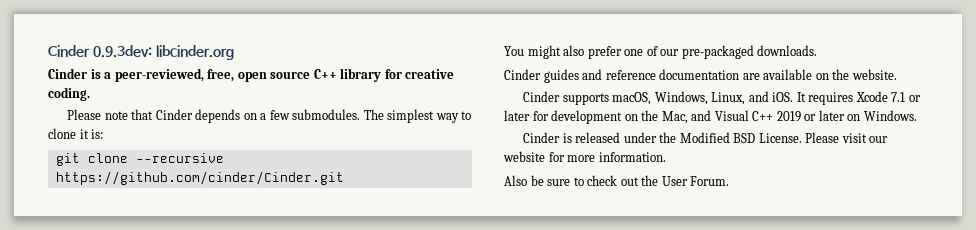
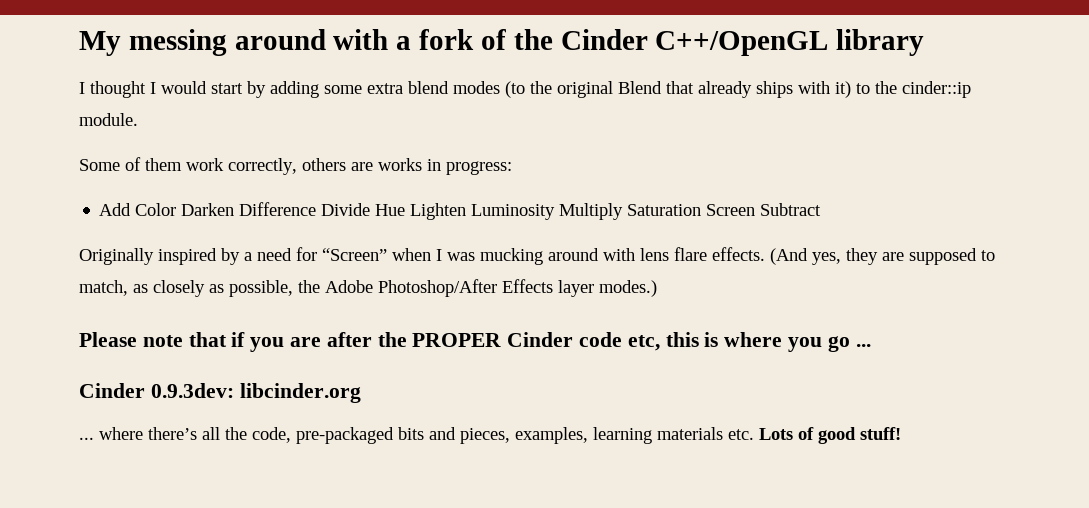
+ My messing around with a fork of the Cinder C++/OpenGL library
+ I thought I would start by adding some extra blend modes (to the original Blend that already ships with it) to the cinder::ip module.
+ Some of them work correctly, others are works in progress:
+ Add Color Darken Difference Divide Hue Lighten Luminosity Multiply Saturation Screen Subtract
+ Originally inspired by a need for “Screen” when I was mucking around with lens flare effects. (And yes, they are supposed to match, as closely as possible, the Adobe Photoshop/After Effects layer modes.)
+ Please note that if you are after the PROPER Cinder code etc, this is where you go ...
  Cinder 0.9.3dev: libcinder.org
- Cinder is a peer-reviewed, free, open source C++ library for creative coding.
- Please note that Cinder depends on a few submodules. The simplest way to clone it is:
- git clone --recursive https://github.com/cinder/Cinder.git
- You might also prefer one of our pre-packaged downloads.
- Cinder guides and reference documentation are available on the website.
- Cinder supports macOS, Windows, Linux, and iOS. It requires Xcode 7.1 or later for development on the Mac, and Visual C++ 2019 or later on Windows.
- Cinder is released under the Modified BSD License. Please visit our website for more information.
- Also be sure to check out the User Forum.
+ ... where there’s all the code, pre-packaged bits and pieces, examples, learning materials etc. Lots of good stuff!

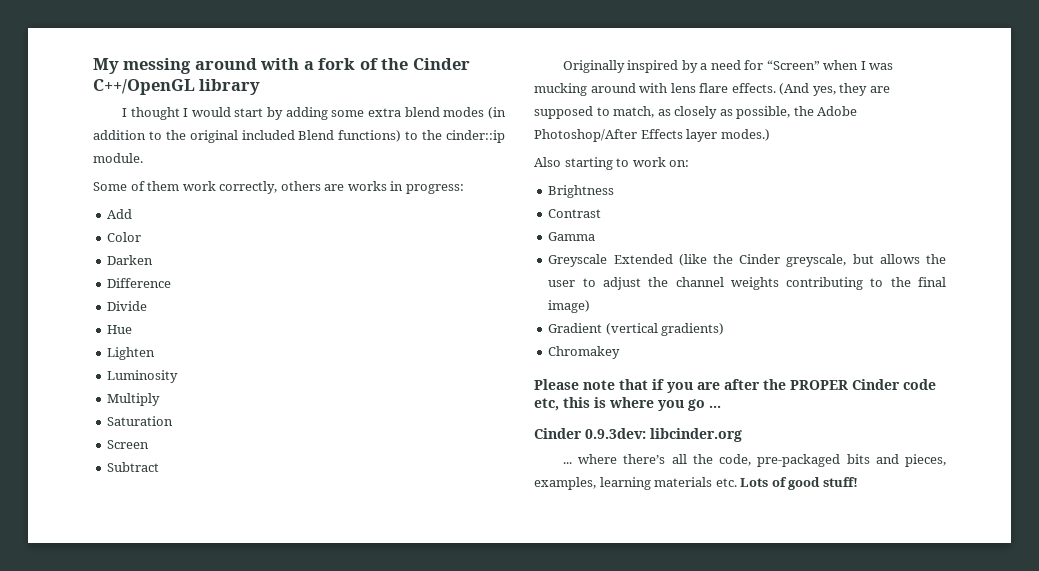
- I thought I would start by adding some extra blend modes (to the original Blend that already ships with it) to the cinder::ip module.
+ I thought I would start by adding some extra blend modes (in addition to the original included Blend functions) to the cinder::ip module.
- Add Color Darken Difference Divide Hue Lighten Luminosity Multiply Saturation Screen Subtract
+ Add
+ Color
+ Darken
+ Difference
+ Divide
+ Hue
+ Lighten
+ Luminosity
+ Multiply
+ Saturation
+ Screen
+ Subtract
+ Also starting to work on:
+ Brightness
+ Contrast
+ Gamma
+ Greyscale Extended (like the Cinder greyscale, but allows the user to adjust the channel weights contributing to the final image)
+ Gradient (vertical gradients)
+ Chromakey

